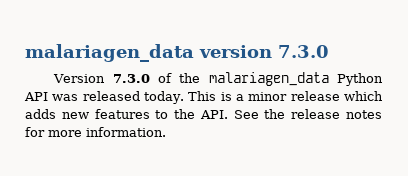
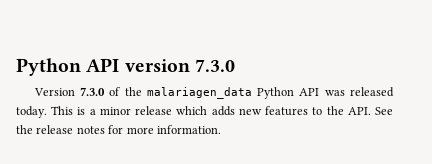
- malariagen_data version 7.3.0
+ Python API version 7.3.0

